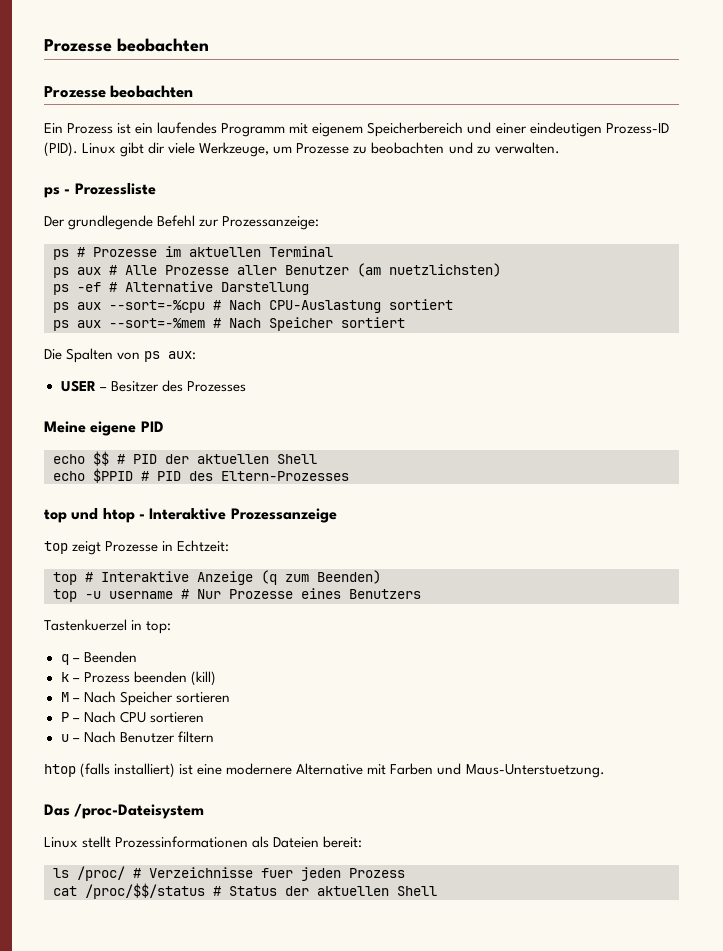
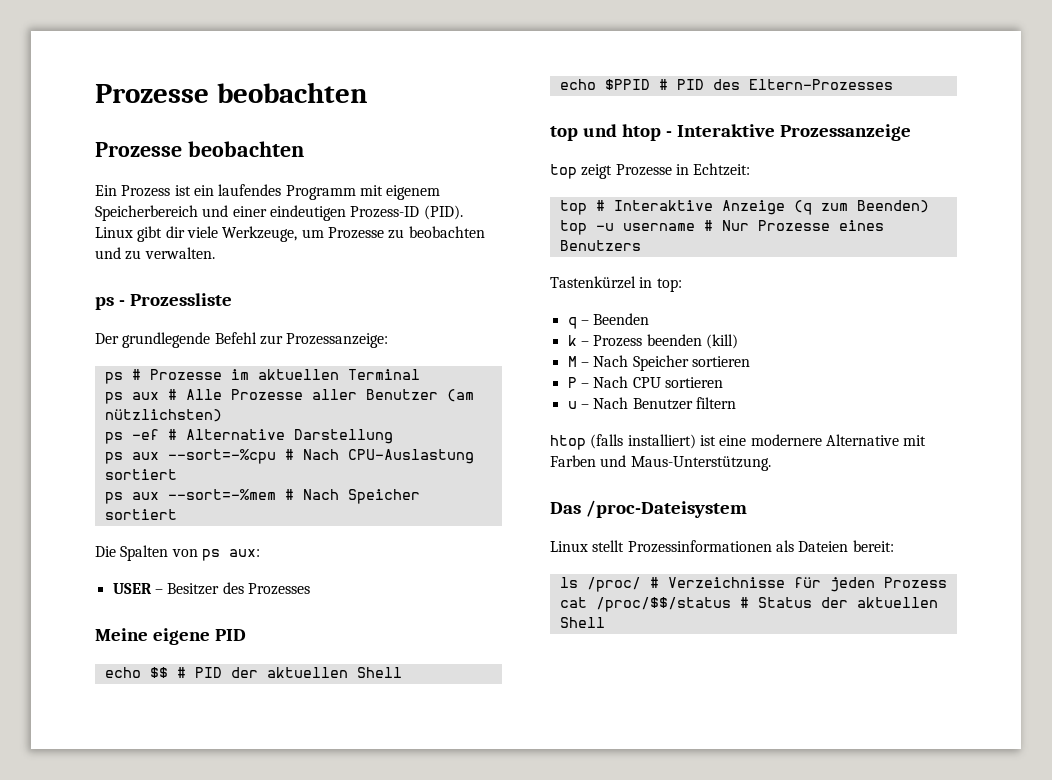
- ps aux # Alle Prozesse aller Benutzer (am nuetzlichsten)
+ ps aux # Alle Prozesse aller Benutzer (am nützlichsten)
- Tastenkuerzel in top:
+ Tastenkürzel in top:
- htop (falls installiert) ist eine modernere Alternative mit Farben und Maus-Unterstuetzung.
+ htop (falls installiert) ist eine modernere Alternative mit Farben und Maus-Unterstützung.
- ls /proc/ # Verzeichnisse fuer jeden Prozess
+ ls /proc/ # Verzeichnisse für jeden Prozess

